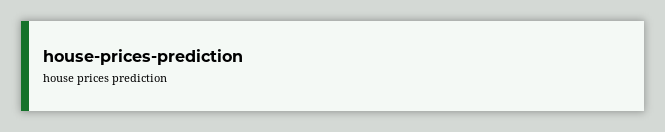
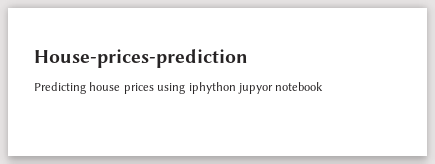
- house-prices-prediction
- house prices prediction
+ House-prices-prediction
+ Predicting house prices using iphython jupyor notebook

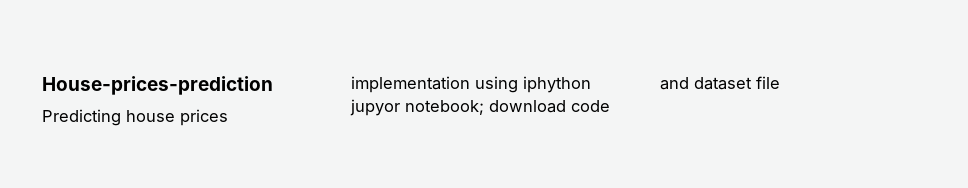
- Predicting house prices using iphython jupyor notebook
+ Predicting house prices implementation using iphython jupyor notebook; download code and dataset file

